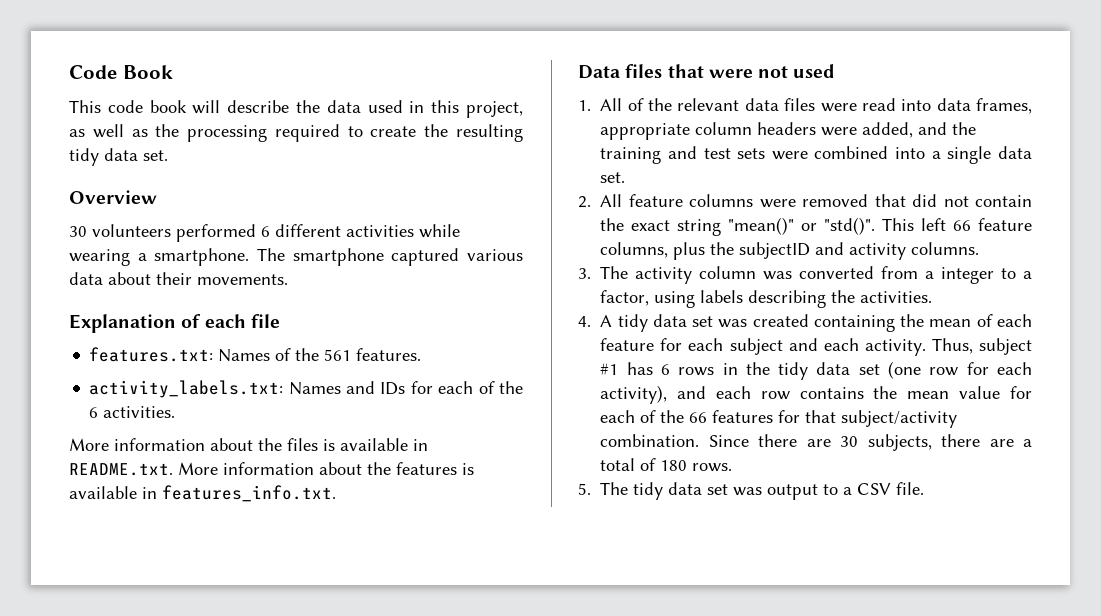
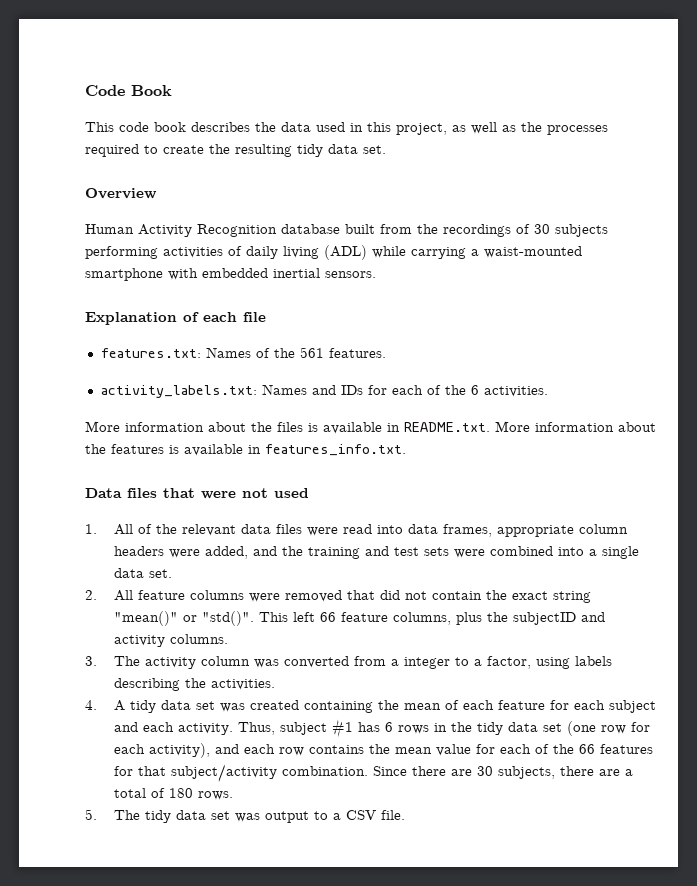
- This code book will describe the data used in this project, as well as the processing required to create the resulting tidy data set.
+ This code book describes the data used in this project, as well as the processes required to create the resulting tidy data set.
- 30 volunteers performed 6 different activities while wearing a smartphone. The smartphone captured various data about their movements.
+ Human Activity Recognition database built from the recordings of 30 subjects performing activities of daily living (ADL) while carrying a waist-mounted smartphone with embedded inertial sensors.

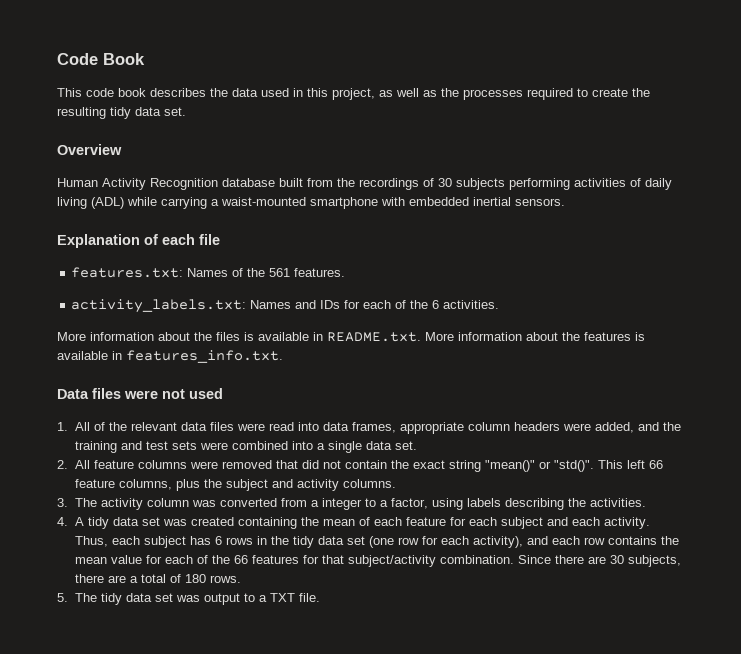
- Data files that were not used
+ Data files were not used
- This left 66 feature columns, plus the subjectID and activity columns.
+ This left 66 feature columns, plus the subject and activity columns.
- Thus, subject #1 has 6 rows in the tidy data set (one row for each activity), and each row contains the mean value for each of the 66 features for that subject/activity combination.
+ Thus, each subject has 6 rows in the tidy data set (one row for each activity), and each row contains the mean value for each of the 66 features for that subject/activity combination.
- 5. The tidy data set was output to a CSV file.
+ 5. The tidy data set was output to a TXT file.

